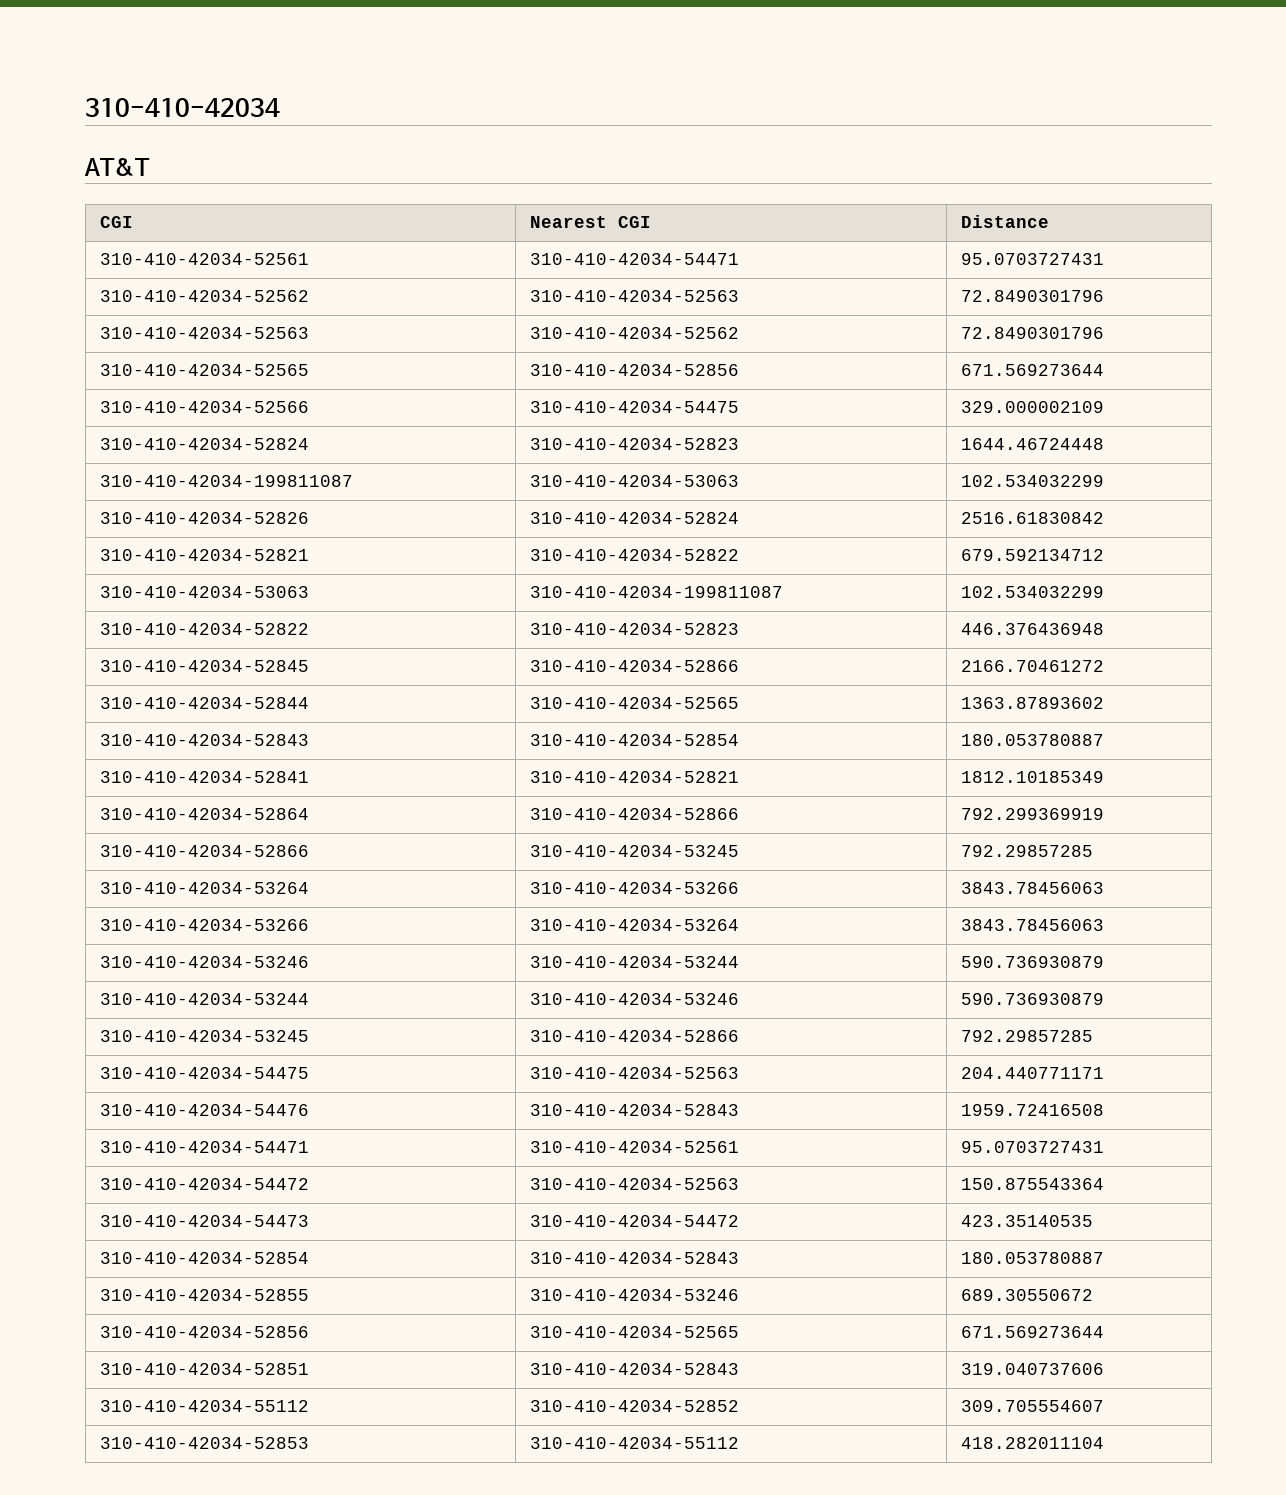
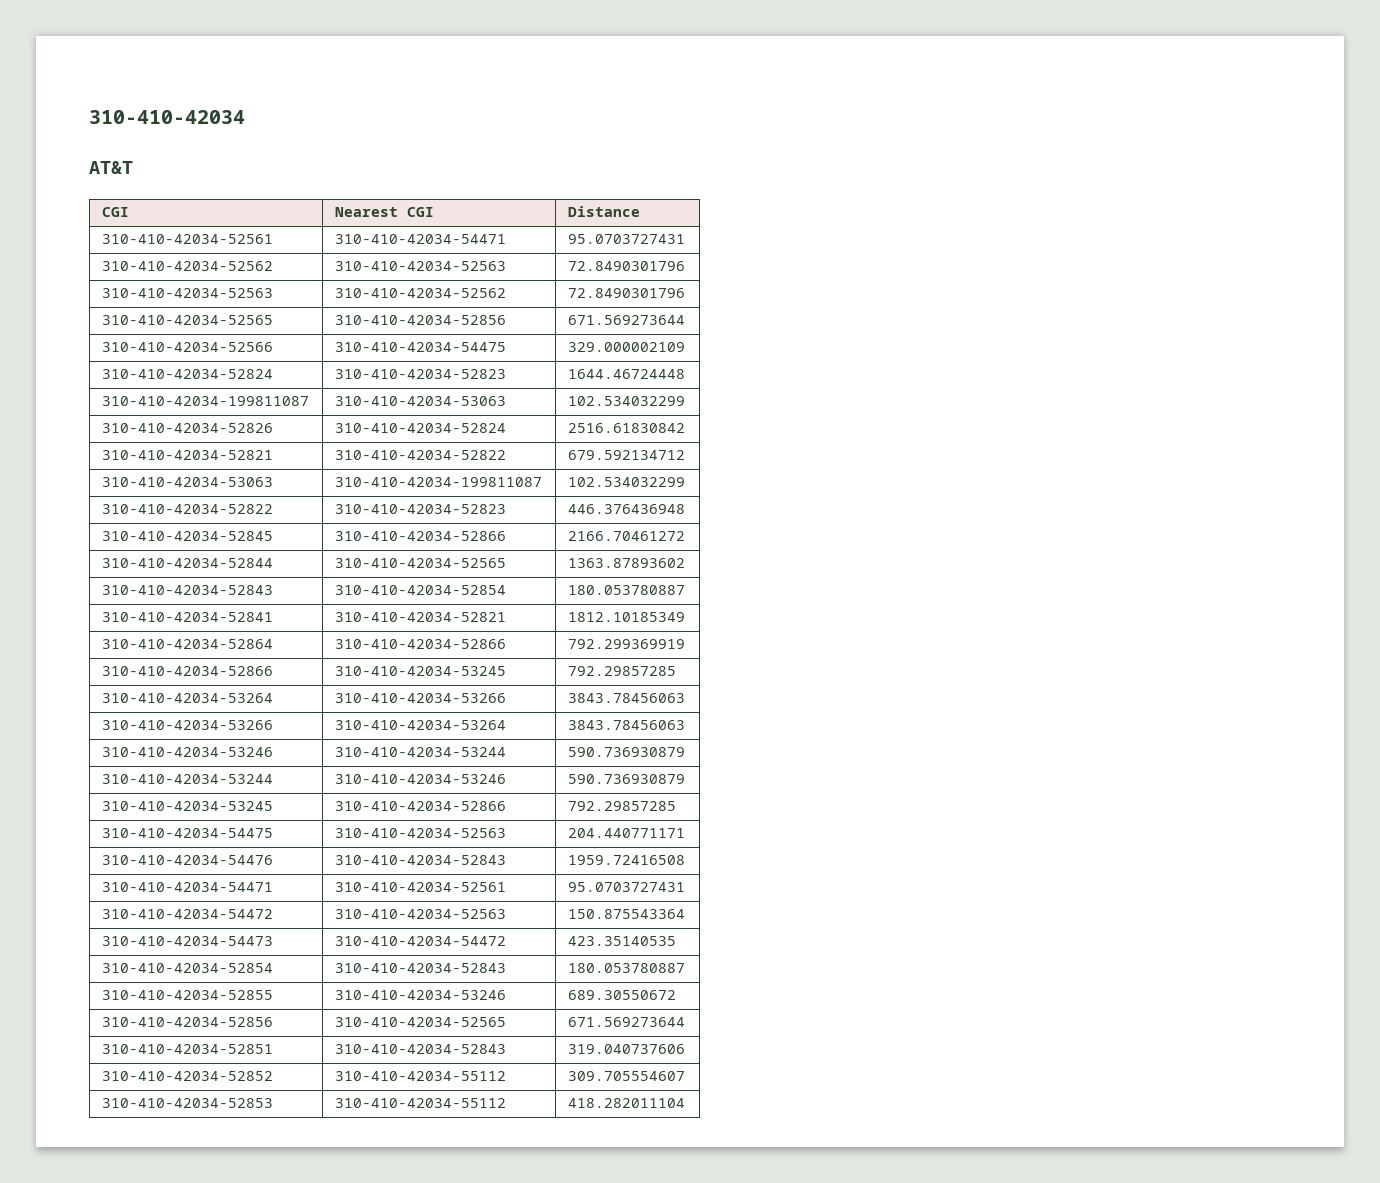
- 310-410-42034-55112 | 310-410-42034-52852 | 309.705554607
+ 310-410-42034-52852 | 310-410-42034-55112 | 309.705554607

